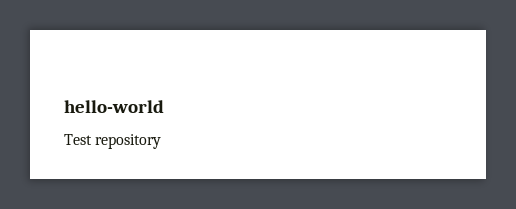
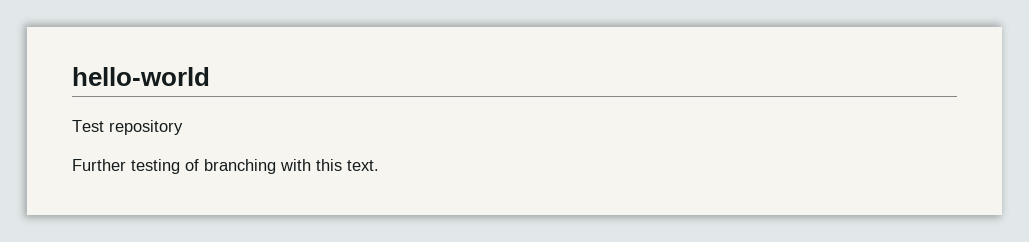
+ Further testing of branching with this text.

